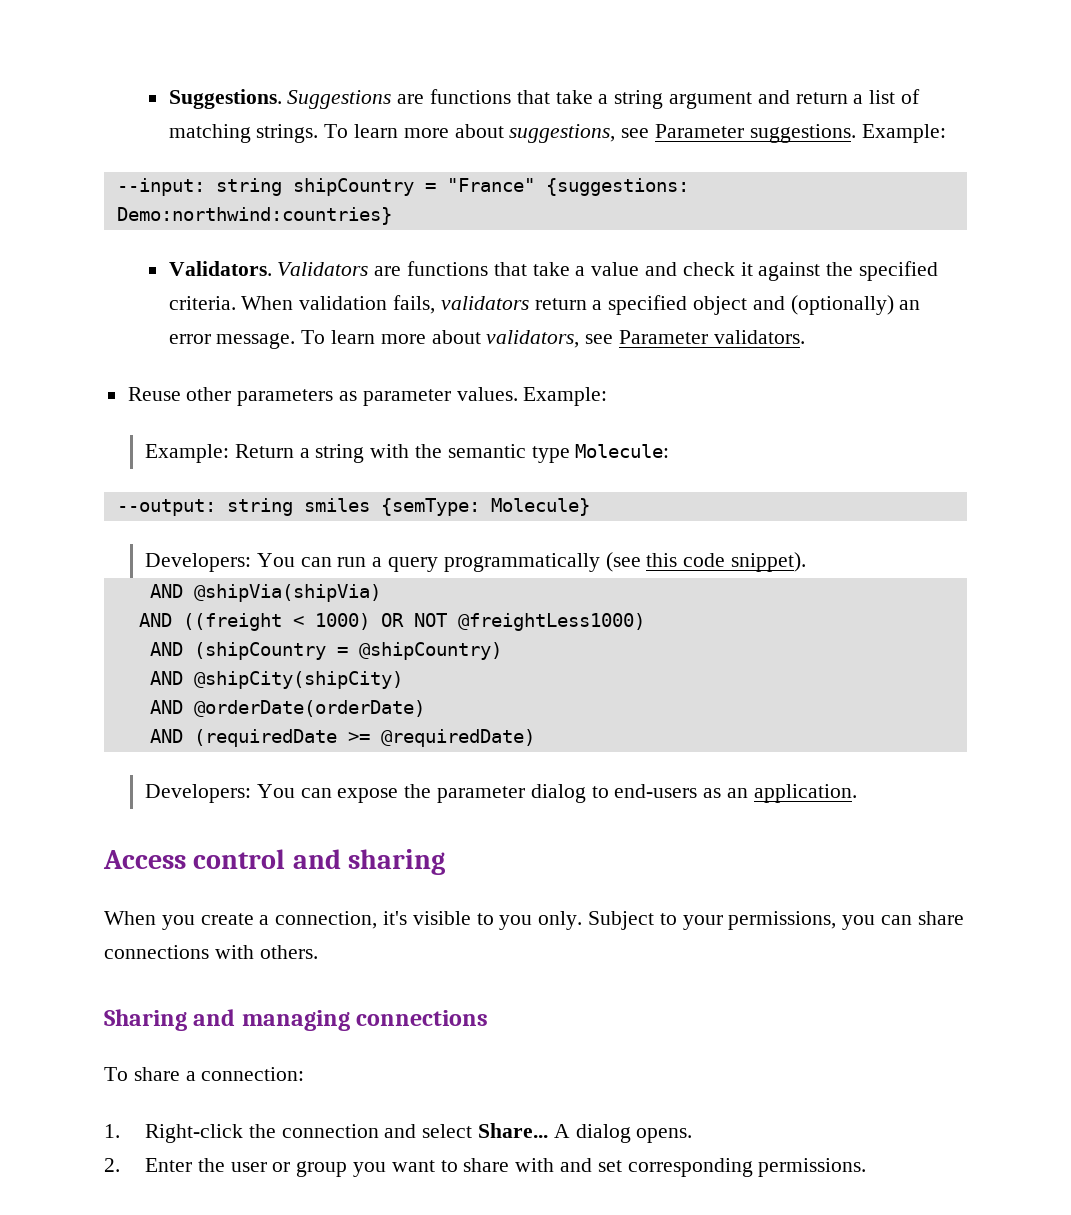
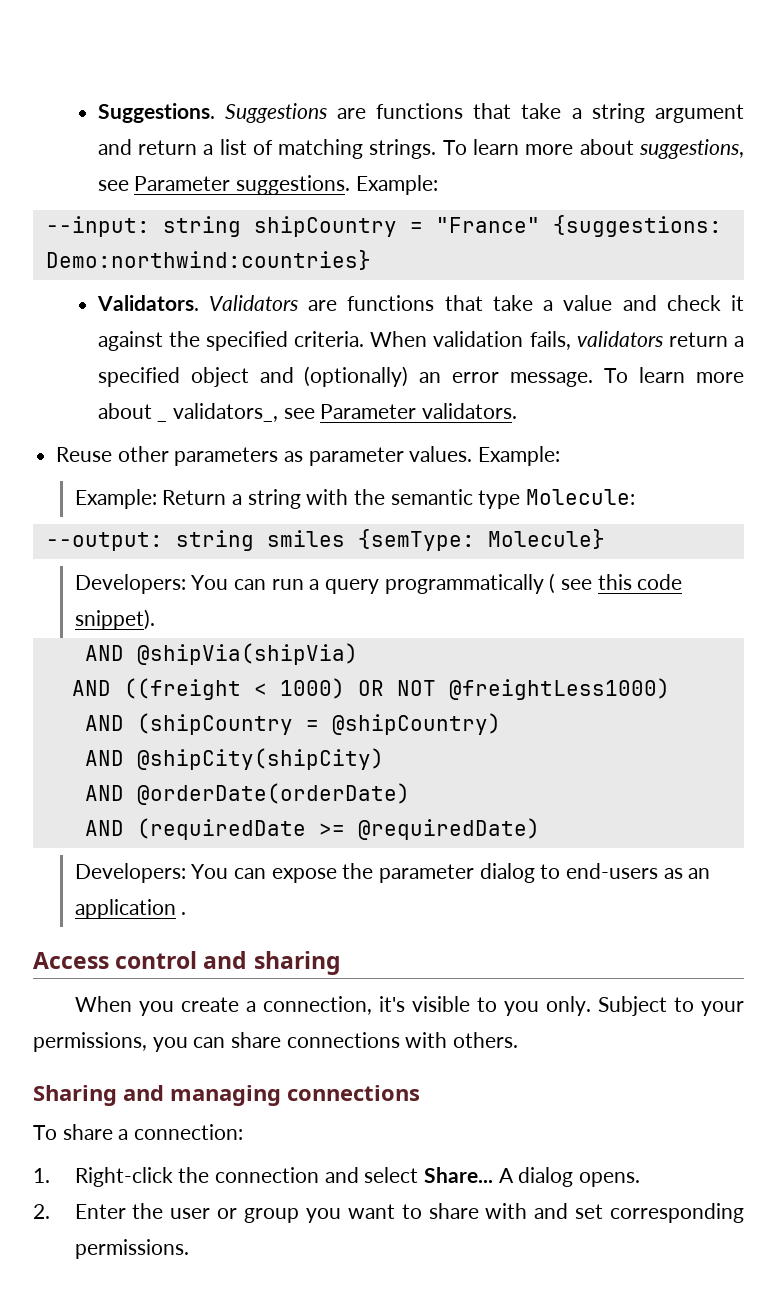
- To learn more about validators, see Parameter validators.
+ To learn more about _ validators_, see Parameter validators.
- Developers: You can run a query programmatically (see this code snippet).
+ Developers: You can run a query programmatically ( see this code snippet).
- Developers: You can expose the parameter dialog to end-users as an application.
+ Developers: You can expose the parameter dialog to end-users as an application .

